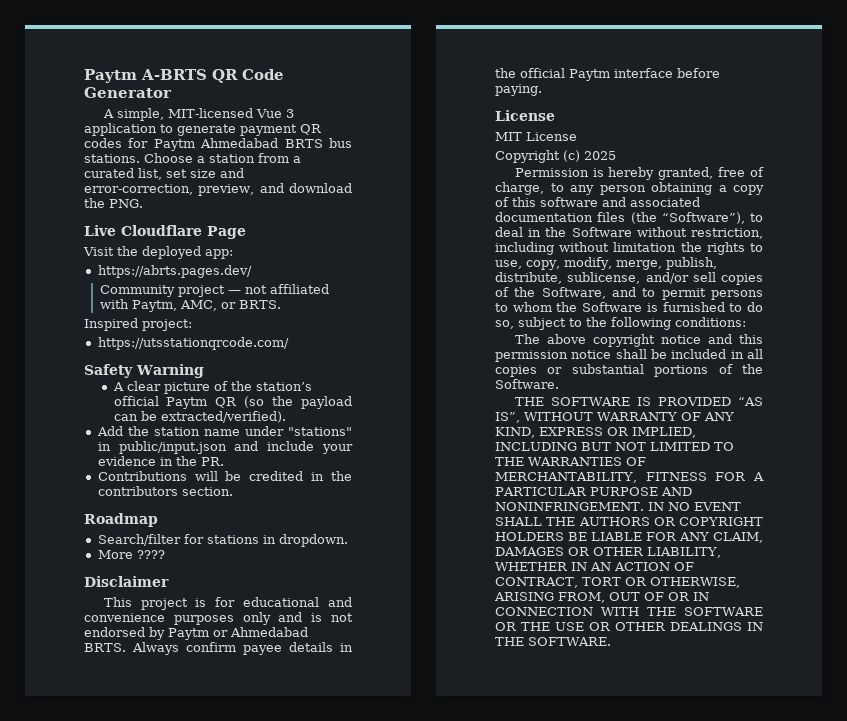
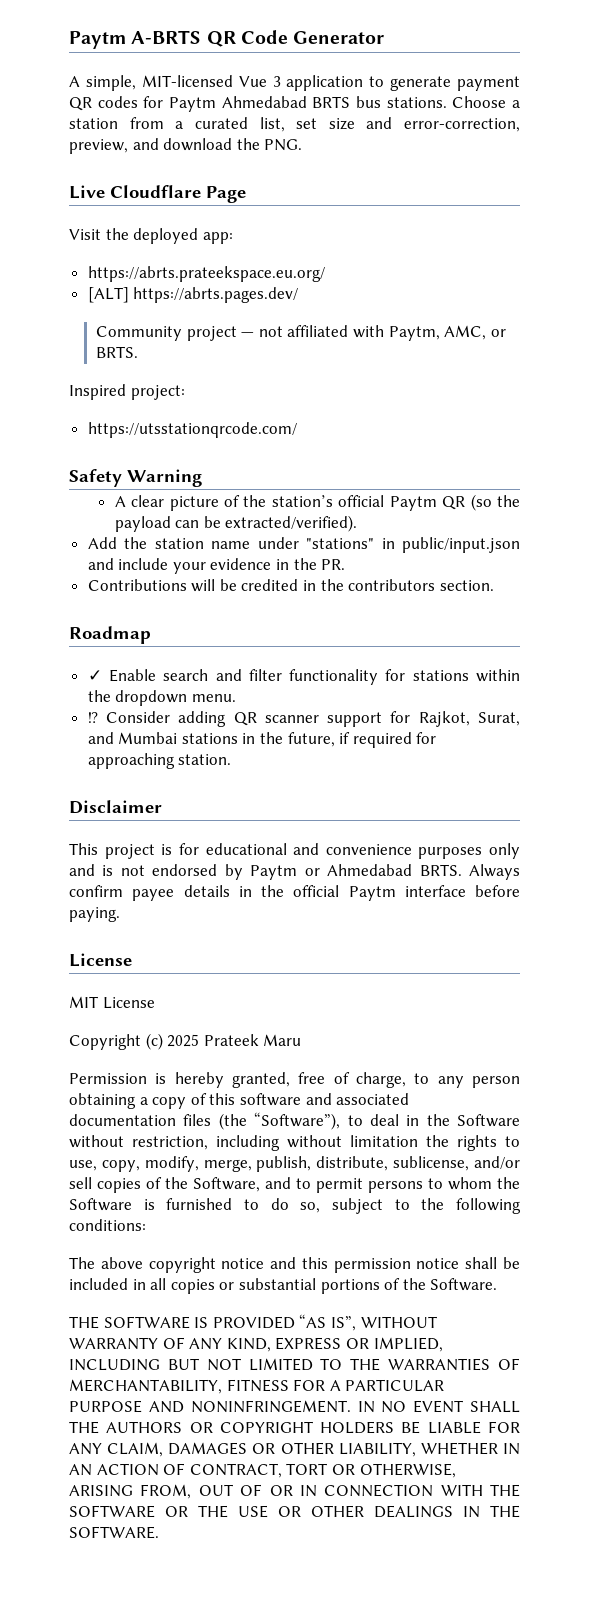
- https://abrts.pages.dev/
+ https://abrts.prateekspace.eu.org/
+ [ALT] https://abrts.pages.dev/
- Search/filter for stations in dropdown.
- More ????
+ ✓ Enable search and filter functionality for stations within the dropdown menu.
+ ⁉ Consider adding QR scanner support for Rajkot, Surat, and Mumbai stations in the future, if required for approaching station.
- Copyright (c) 2025
+ Copyright (c) 2025 Prateek Maru

